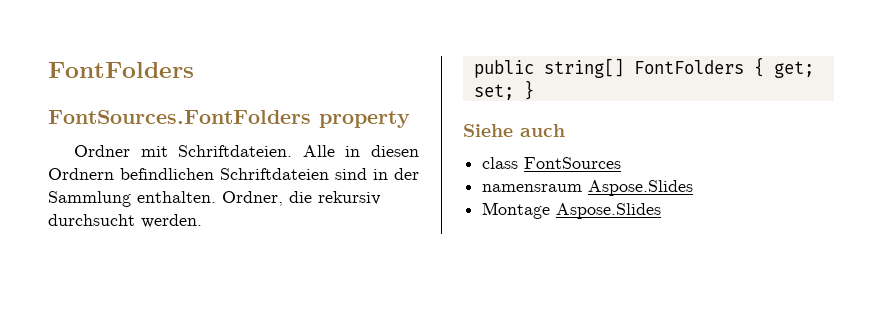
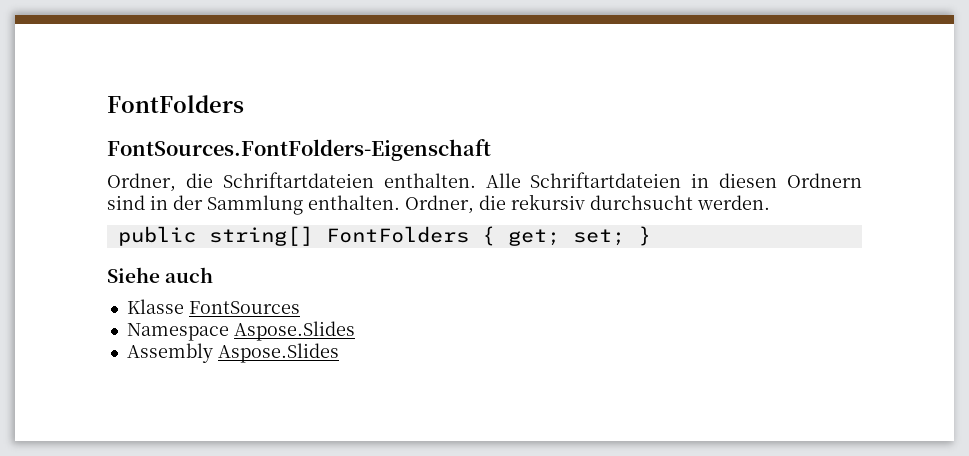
- FontSources.FontFolders property
- Ordner mit Schriftdateien. Alle in diesen Ordnern befindlichen Schriftdateien sind in der Sammlung enthalten.
+ FontSources.FontFolders-Eigenschaft
+ Ordner, die Schriftartdateien enthalten. Alle Schriftartdateien in diesen Ordnern sind in der Sammlung enthalten.
- class FontSources
+ Klasse FontSources
- namensraum Aspose.Slides
+ Namespace Aspose.Slides
- Montage Aspose.Slides
+ Assembly Aspose.Slides

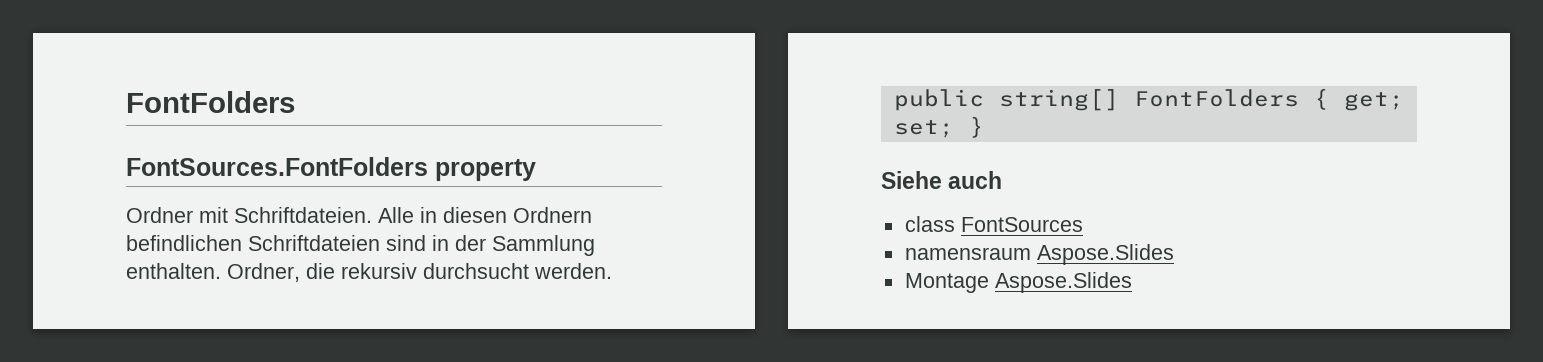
- FontSources.FontFolders-Eigenschaft
- Ordner, die Schriftartdateien enthalten. Alle Schriftartdateien in diesen Ordnern sind in der Sammlung enthalten.
+ FontSources.FontFolders property
+ Ordner mit Schriftdateien. Alle in diesen Ordnern befindlichen Schriftdateien sind in der Sammlung enthalten.
- Klasse FontSources
+ class FontSources
- Namespace Aspose.Slides
+ namensraum Aspose.Slides
- Assembly Aspose.Slides
+ Montage Aspose.Slides

